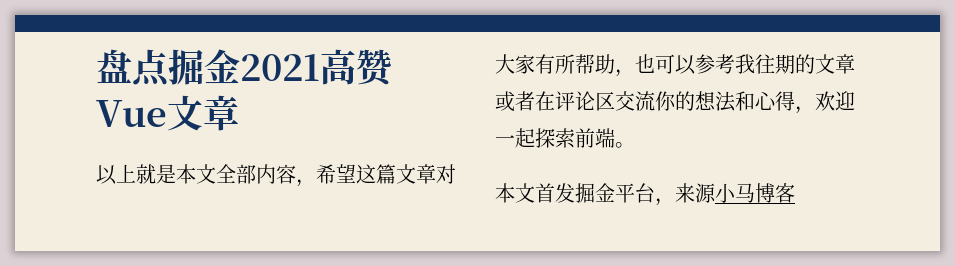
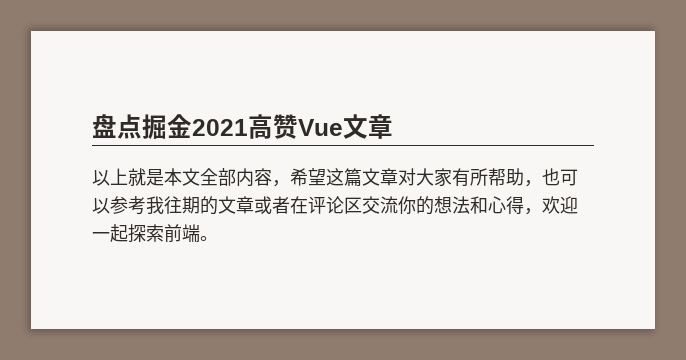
- 本文首发掘金平台，来源小马博客

